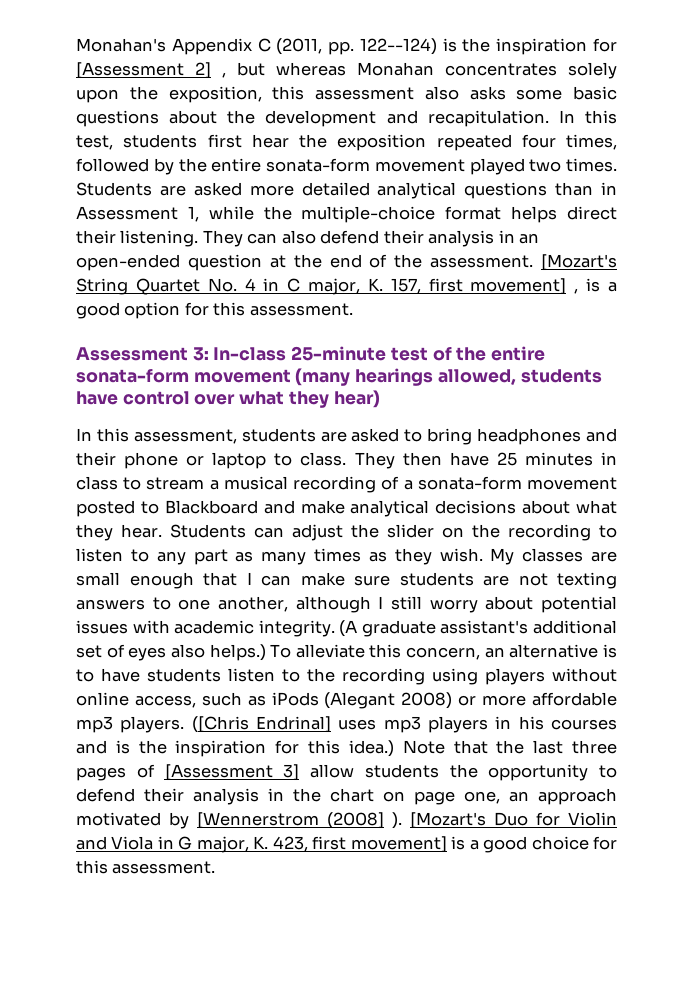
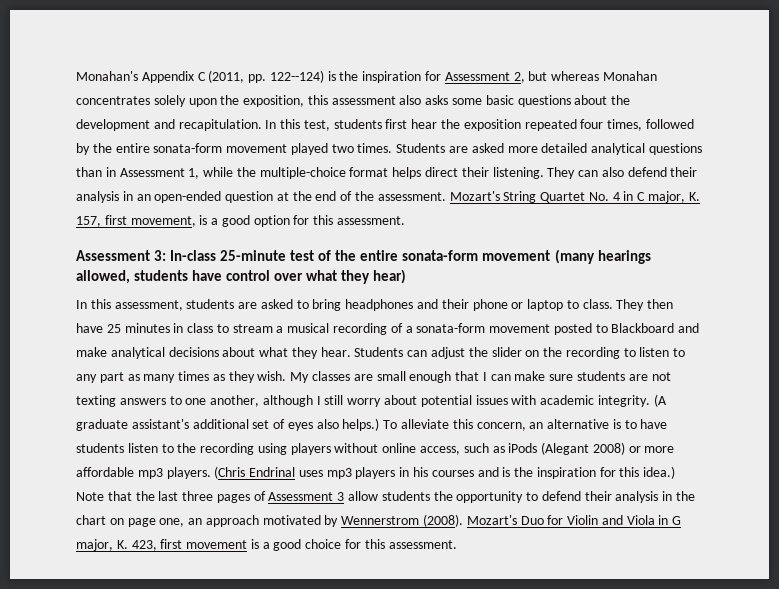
- Monahan's Appendix C (2011, pp. 122--124) is the inspiration for [Assessment 2] , but whereas Monahan concentrates solely upon the exposition, this assessment also asks some basic questions about the development and recapitulation.
+ Monahan's Appendix C (2011, pp. 122--124) is the inspiration for Assessment 2, but whereas Monahan concentrates solely upon the exposition, this assessment also asks some basic questions about the development and recapitulation.
- [Mozart's String Quartet No. 4 in C major, K. 157, first movement] , is a good option for this assessment.
+ Mozart's String Quartet No. 4 in C major, K. 157, first movement, is a good option for this assessment.
- ([Chris Endrinal] uses mp3 players in his courses and is the inspiration for this idea.)
+ (Chris Endrinal uses mp3 players in his courses and is the inspiration for this idea.)
- Note that the last three pages of [Assessment 3] allow students the opportunity to defend their analysis in the chart on page one, an approach motivated by [Wennerstrom (2008] ). [Mozart's Duo for Violin and Viola in G major, K. 423, first movement] is a good choice for this assessment.
+ Note that the last three pages of Assessment 3 allow students the opportunity to defend their analysis in the chart on page one, an approach motivated by Wennerstrom (2008). Mozart's Duo for Violin and Viola in G major, K. 423, first movement is a good choice for this assessment.

